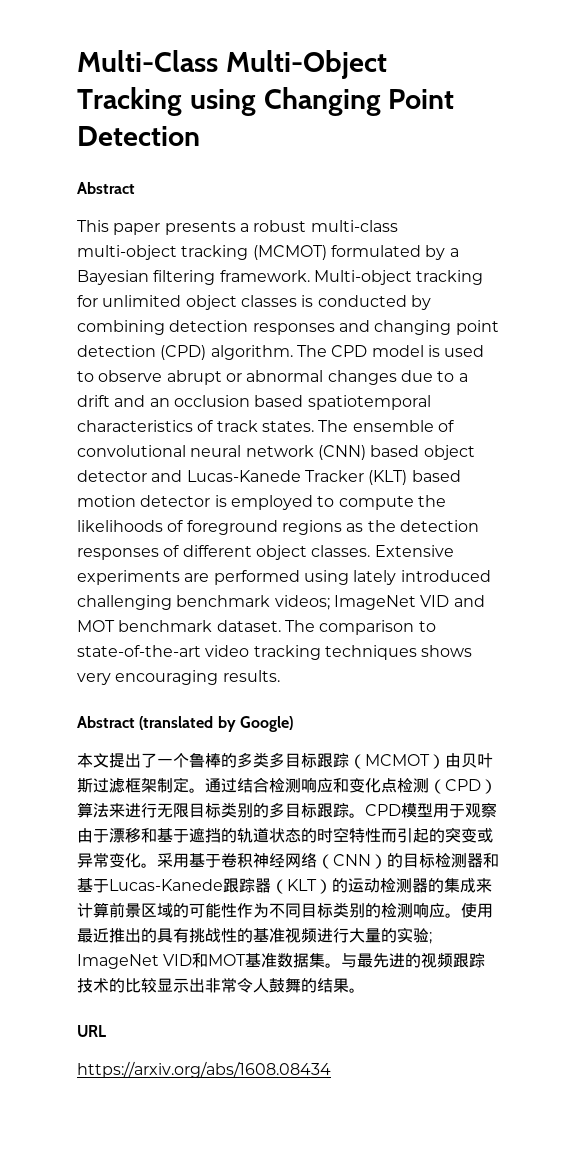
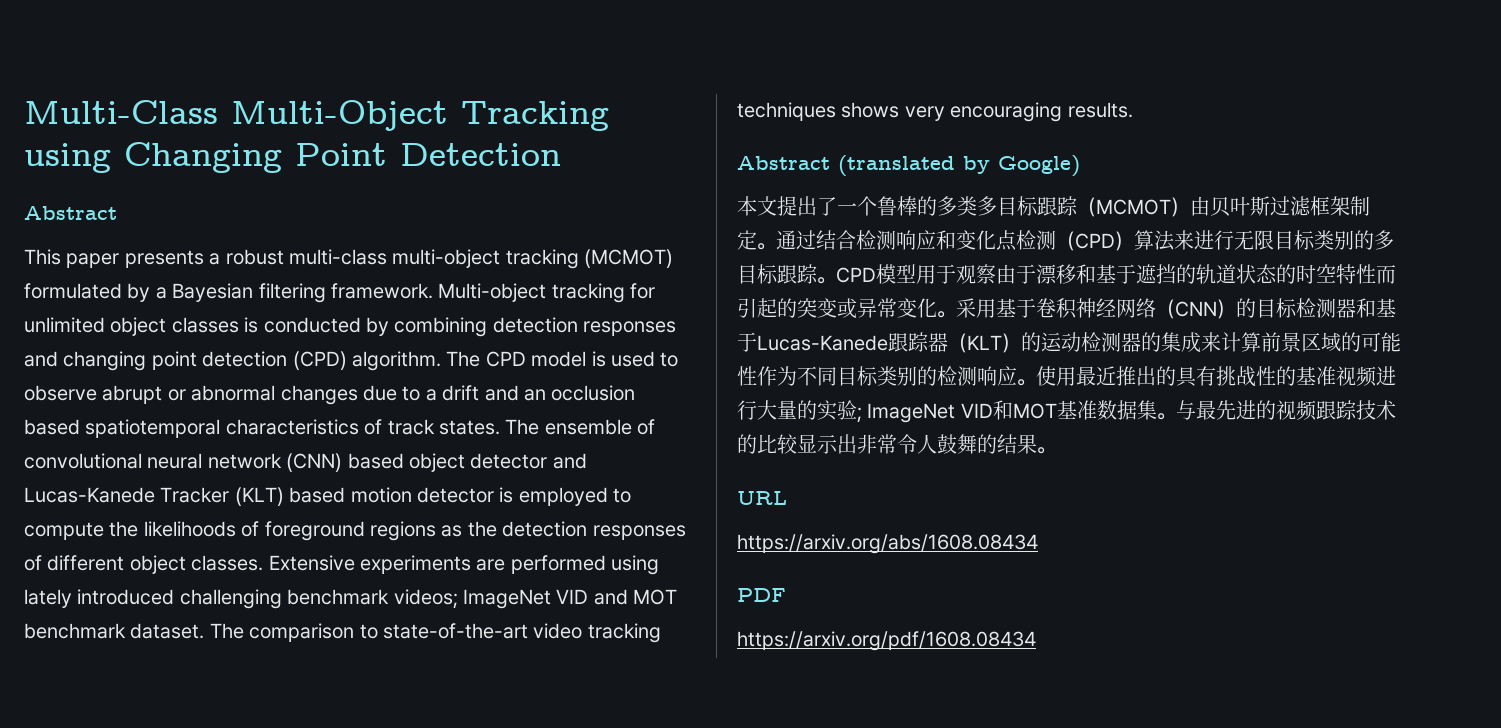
+ PDF
+ https://arxiv.org/pdf/1608.08434

